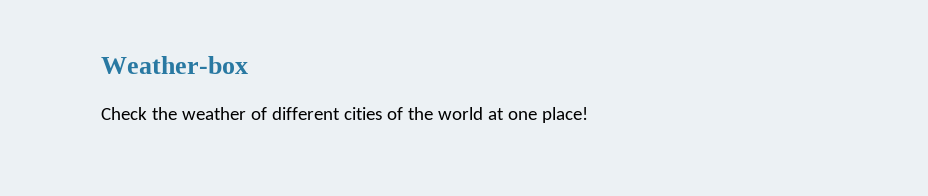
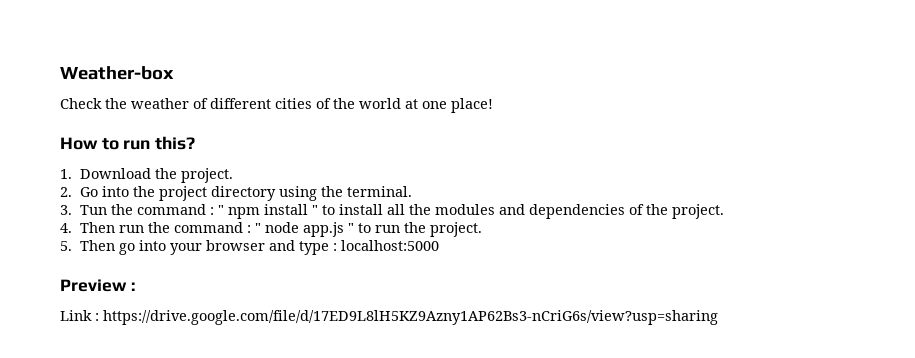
+ How to run this?
+ 1. Download the project.
+ 2. Go into the project directory using the terminal.
+ 3. Tun the command : " npm install " to install all the modules and dependencies of the project.
+ 4. Then run the command : " node app.js " to run the project.
+ 5. Then go into your browser and type : localhost:5000
+ Preview :
+ Link : https://drive.google.com/file/d/17ED9L8lH5KZ9Azny1AP62Bs3-nCriG6s/view?usp=sharing

